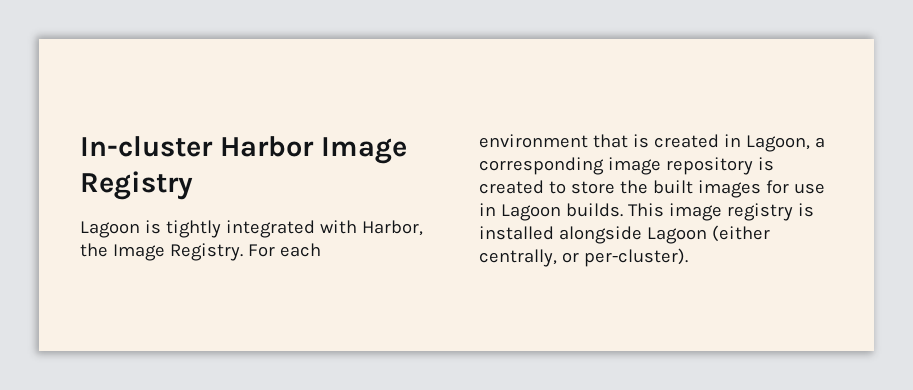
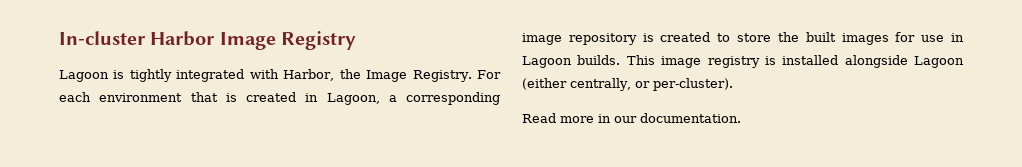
+ Read more in our documentation.

